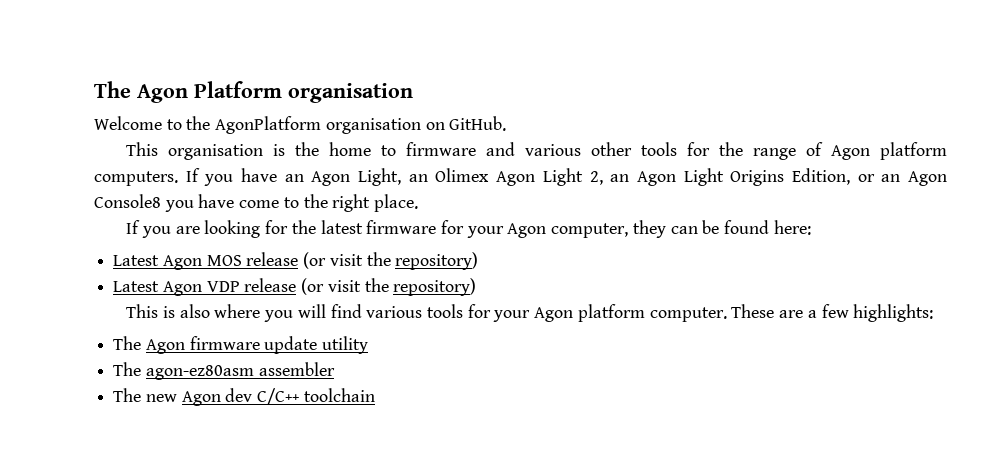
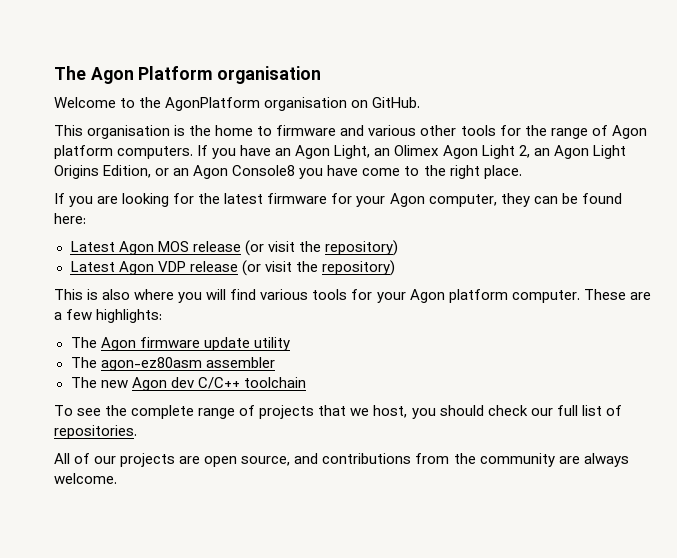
+ To see the complete range of projects that we host, you should check our full list of repositories.
+ All of our projects are open source, and contributions from the community are always welcome.

